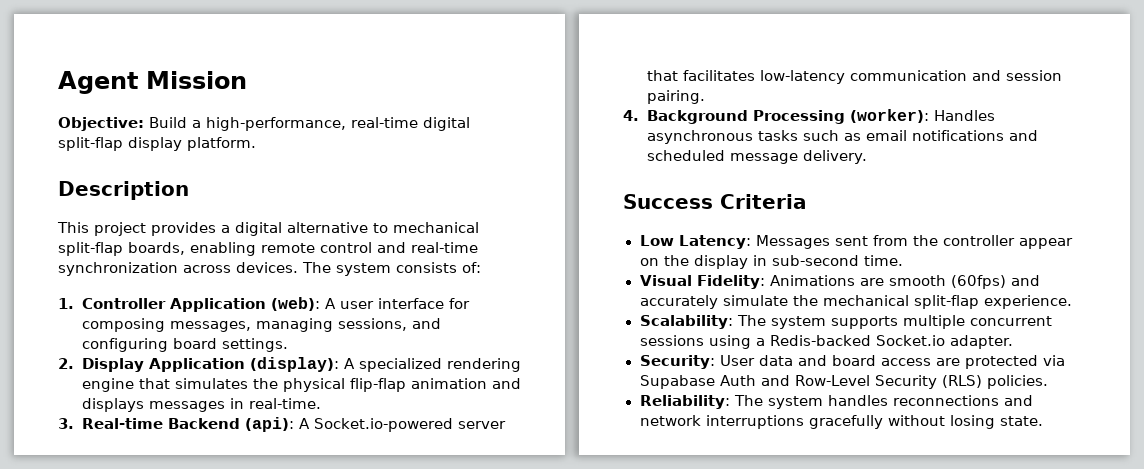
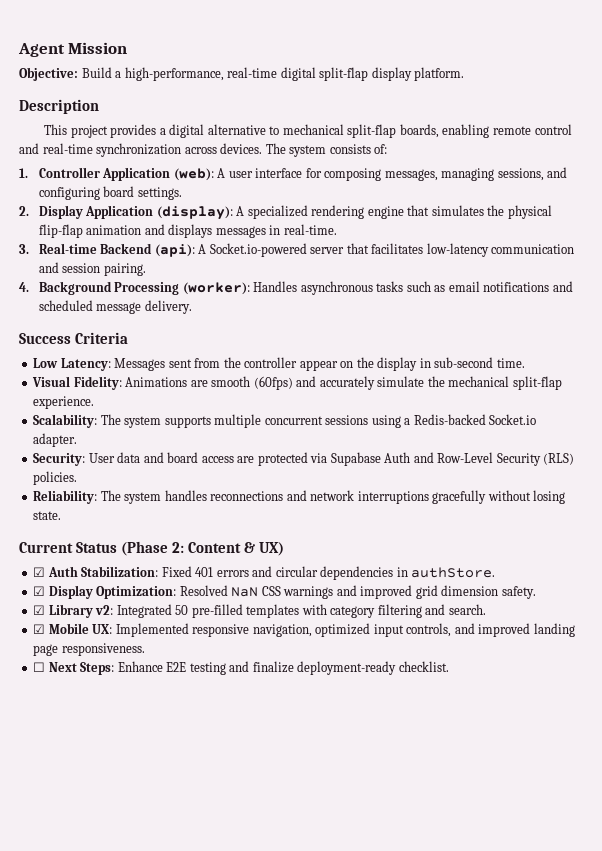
+ Current Status (Phase 2: Content & UX)
+ ☑ Auth Stabilization: Fixed 401 errors and circular dependencies in authStore.
+ ☑ Display Optimization: Resolved NaN CSS warnings and improved grid dimension safety.
+ ☑ Library v2: Integrated 50 pre-filled templates with category filtering and search.
+ ☑ Mobile UX: Implemented responsive navigation, optimized input controls, and improved landing page responsiveness.
+ ☐ Next Steps: Enhance E2E testing and finalize deployment-ready checklist.

